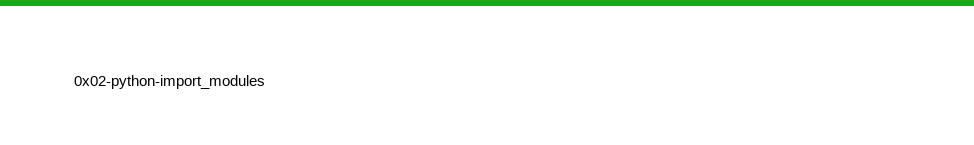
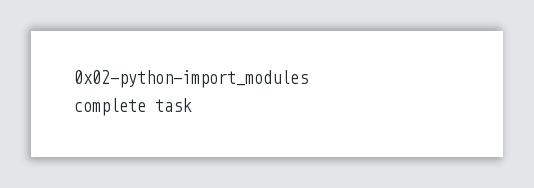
+ complete task

